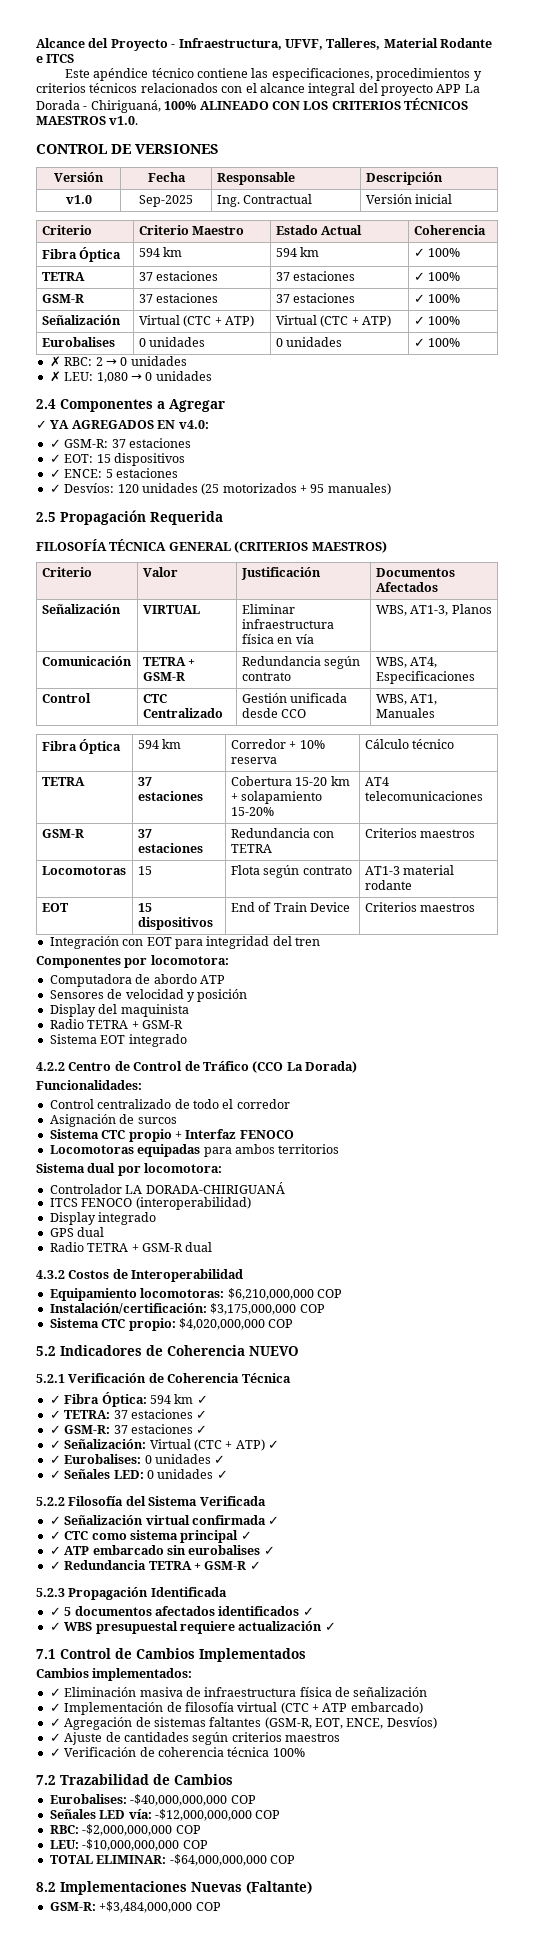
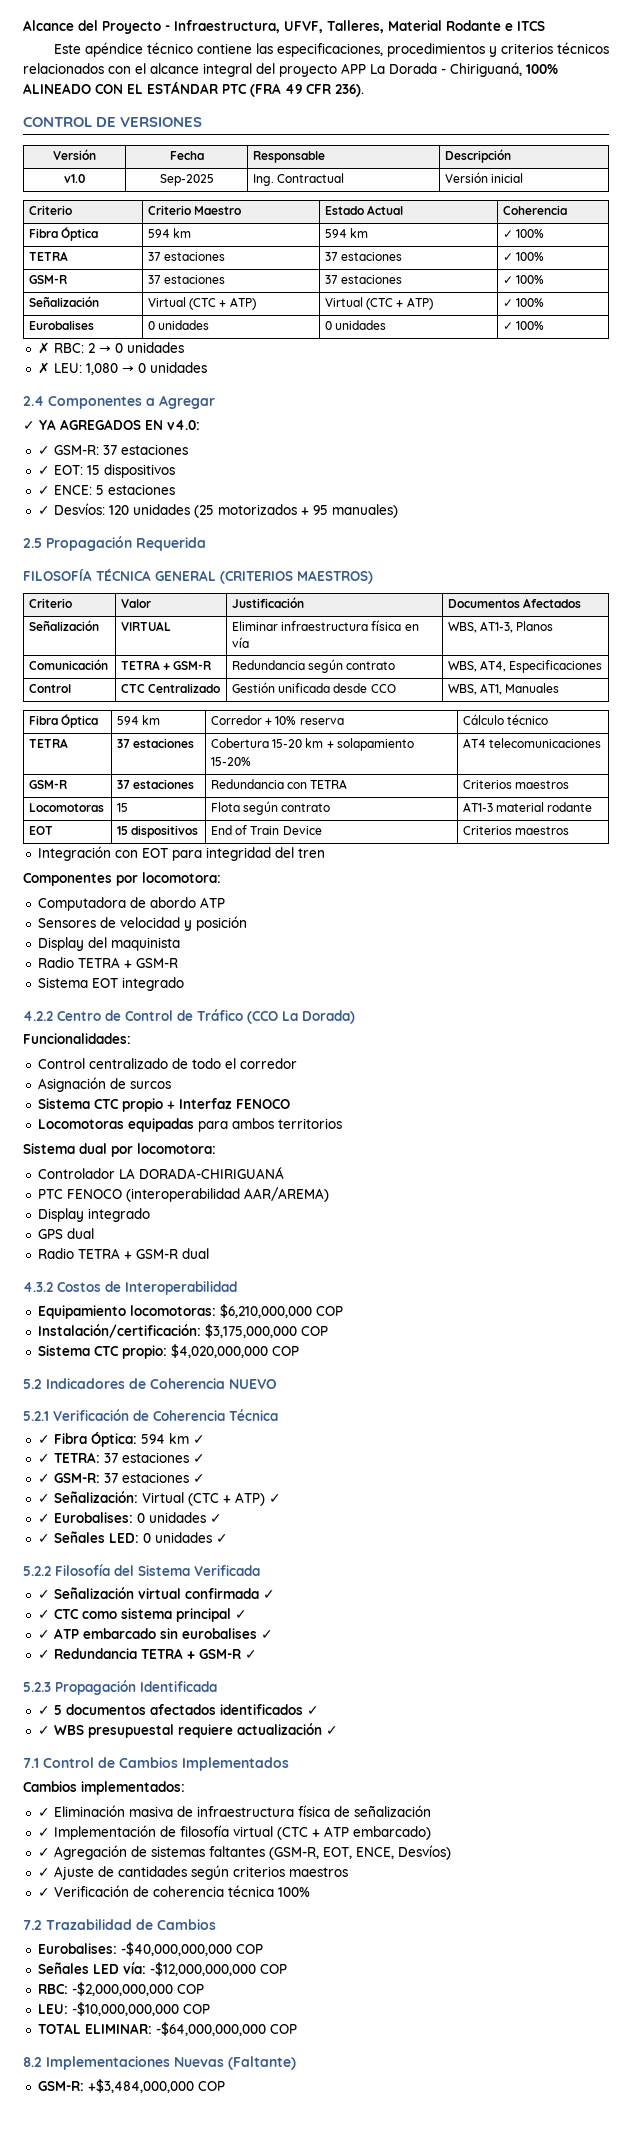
- Este apéndice técnico contiene las especificaciones, procedimientos y criterios técnicos relacionados con el alcance integral del proyecto APP La Dorada - Chiriguaná, 100% ALINEADO CON LOS CRITERIOS TÉCNICOS MAESTROS v1.0.
+ Este apéndice técnico contiene las especificaciones, procedimientos y criterios técnicos relacionados con el alcance integral del proyecto APP La Dorada - Chiriguaná, 100% ALINEADO CON EL ESTÁNDAR PTC (FRA 49 CFR 236).
- ITCS FENOCO (interoperabilidad)
+ PTC FENOCO (interoperabilidad AAR/AREMA)

